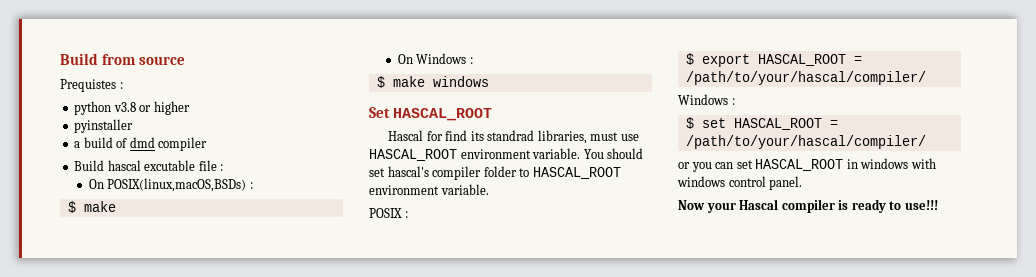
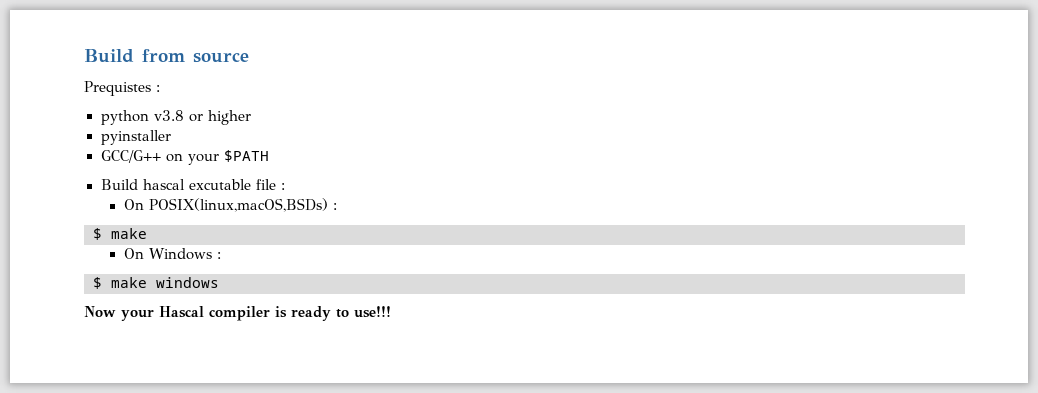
- a build of dmd compiler
+ GCC/G++ on your $PATH
- Set HASCAL_ROOT
- Hascal for find its standrad libraries, must use HASCAL_ROOT environment variable. You should set hascal's compiler folder to HASCAL_ROOT environment variable.
- POSIX :
- $ export HASCAL_ROOT = /path/to/your/hascal/compiler/
- Windows :
- $ set HASCAL_ROOT = /path/to/your/hascal/compiler/
- or you can set HASCAL_ROOT in windows with windows control panel.

